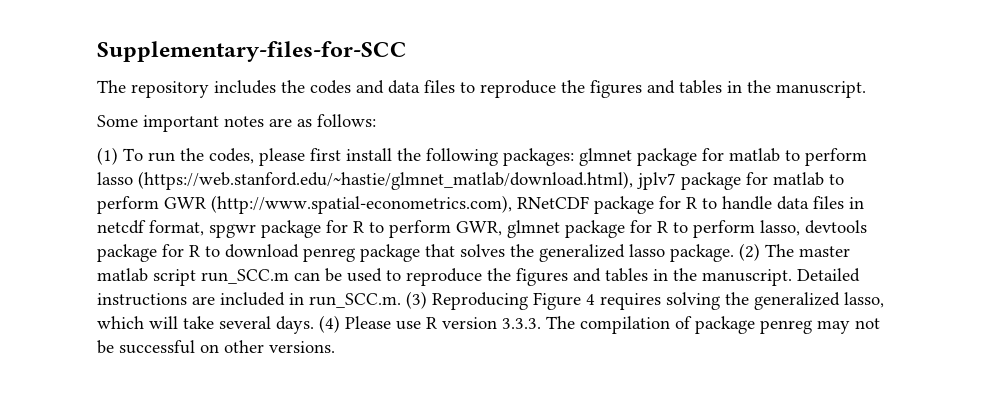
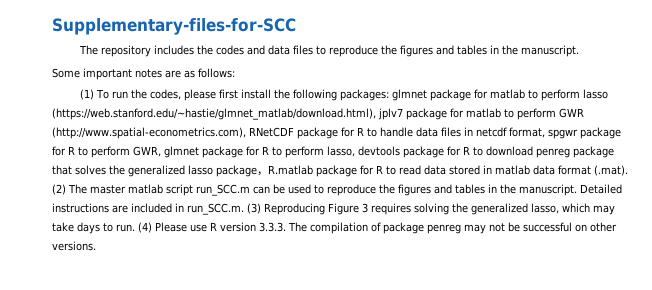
- glmnet package for matlab to perform lasso (https://web.stanford.edu/~hastie/glmnet_matlab/download.html), jplv7 package for matlab to perform GWR (http://www.spatial-econometrics.com), RNetCDF package for R to handle data files in netcdf format, spgwr package for R to perform GWR, glmnet package for R to perform lasso, devtools package for R to download penreg package that solves the generalized lasso package. (2) The master matlab script run_SCC.m can be used to reproduce the figures and tables in the manuscript.
+ glmnet package for matlab to perform lasso (https://web.stanford.edu/~hastie/glmnet_matlab/download.html), jplv7 package for matlab to perform GWR (http://www.spatial-econometrics.com), RNetCDF package for R to handle data files in netcdf format, spgwr package for R to perform GWR, glmnet package for R to perform lasso, devtools package for R to download penreg package that solves the generalized lasso package，R.matlab package for R to read data stored in matlab data format (.mat). (2) The master matlab script run_SCC.m can be used to reproduce the figures and tables in the manuscript.
- Detailed instructions are included in run_SCC.m. (3) Reproducing Figure 4 requires solving the generalized lasso, which will take several days.
+ Detailed instructions are included in run_SCC.m. (3) Reproducing Figure 3 requires solving the generalized lasso, which may take days to run.

